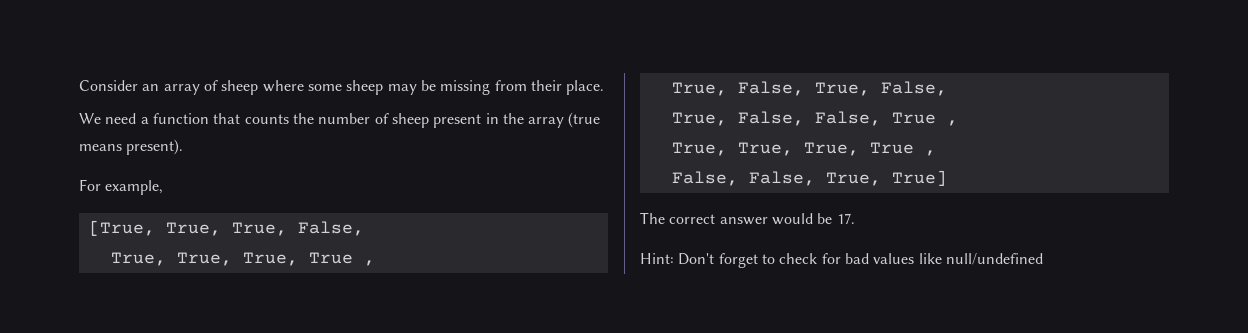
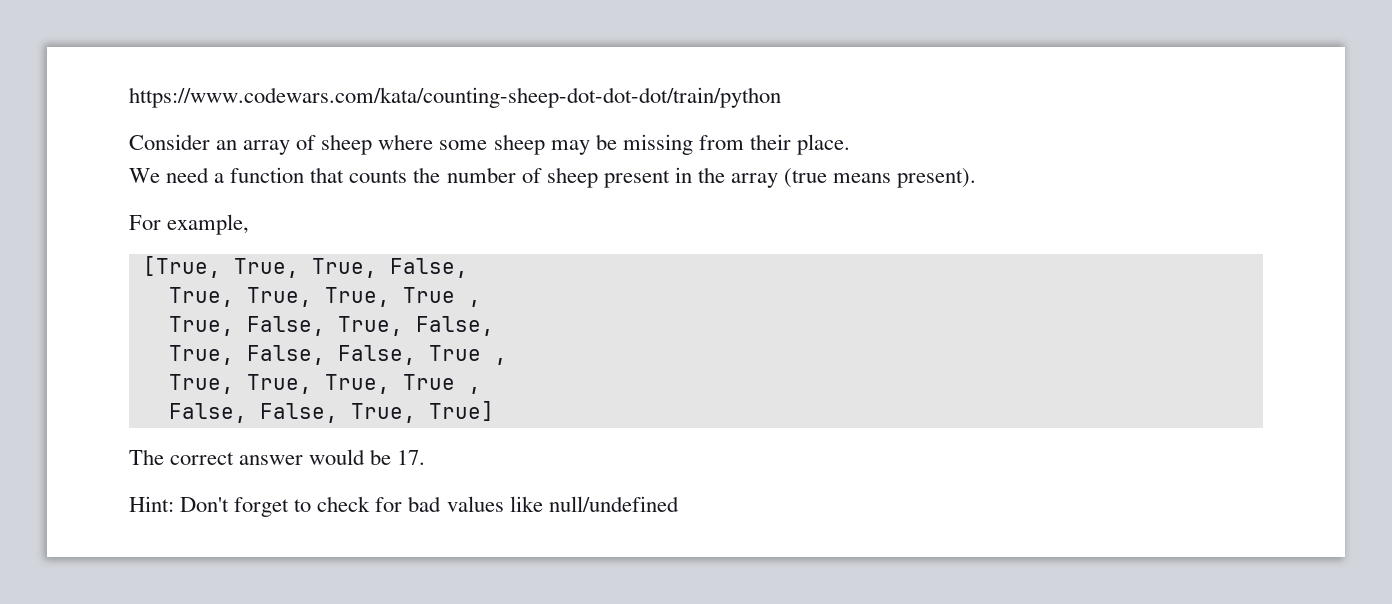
+ https://www.codewars.com/kata/counting-sheep-dot-dot-dot/train/python

